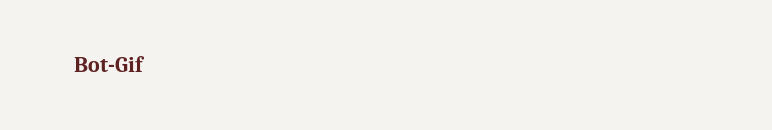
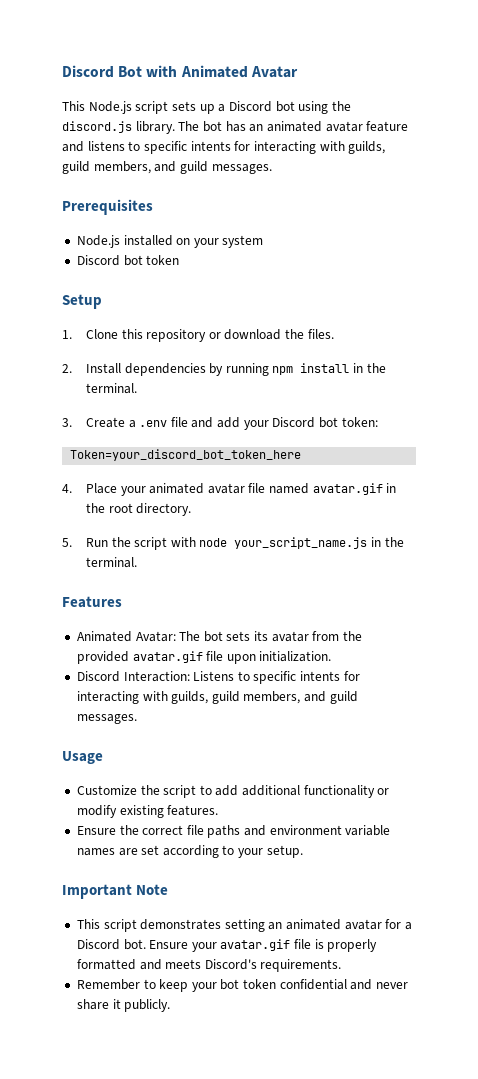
- Bot-Gif
+ Discord Bot with Animated Avatar
+ This Node.js script sets up a Discord bot using the discord.js library. The bot has an animated avatar feature and listens to specific intents for interacting with guilds, guild members, and guild messages.
+ Prerequisites
+ Node.js installed on your system
+ Discord bot token
+ Setup
+ 1. Clone this repository or download the files.
+ 2. Install dependencies by running npm install in the terminal.
+ 3. Create a .env file and add your Discord bot token:
+ Token=your_discord_bot_token_here
+ 4. Place your animated avatar file named avatar.gif in the root directory.
+ 5. Run the script with node your_script_name.js in the terminal.
+ Features
+ Animated Avatar: The bot sets its avatar from the provided avatar.gif file upon initialization.
+ Discord Interaction: Listens to specific intents for interacting with guilds, guild members, and guild messages.
+ Usage
+ Customize the script to add additional functionality or modify existing features.
+ Ensure the correct file paths and environment variable names are set according to your setup.
+ Important Note
+ This script demonstrates setting an animated avatar for a Discord bot. Ensure your avatar.gif file is properly formatted and meets Discord's requirements.
+ Remember to keep your bot token confidential and never share it publicly.

